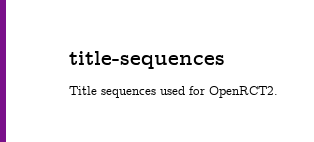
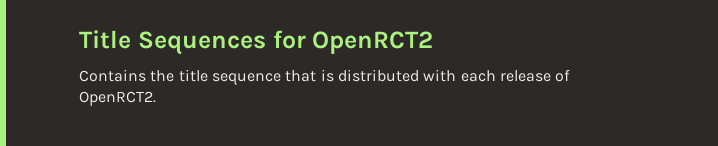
- title-sequences
- Title sequences used for OpenRCT2.
+ Title Sequences for OpenRCT2
+ Contains the title sequence that is distributed with each release of OpenRCT2.

